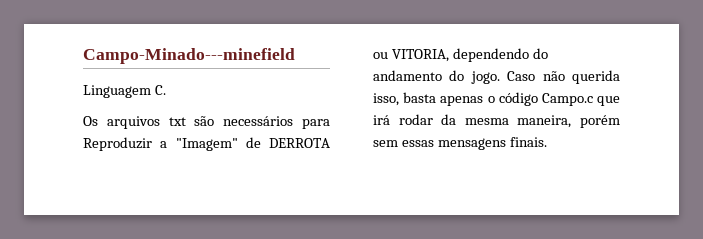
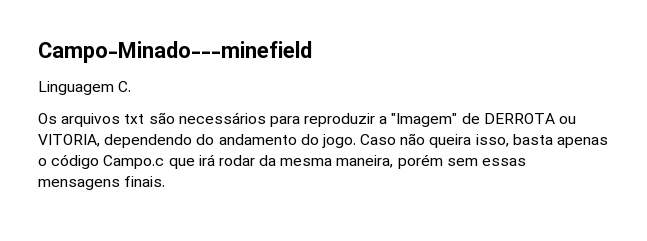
- Os arquivos txt são necessários para Reproduzir a "Imagem" de DERROTA ou VITORIA, dependendo do andamento do jogo.
+ Os arquivos txt são necessários para reproduzir a "Imagem" de DERROTA ou VITORIA, dependendo do andamento do jogo.
- Caso não querida isso, basta apenas o código Campo.c que irá rodar da mesma maneira, porém sem essas mensagens finais.
+ Caso não queira isso, basta apenas o código Campo.c que irá rodar da mesma maneira, porém sem essas mensagens finais.

